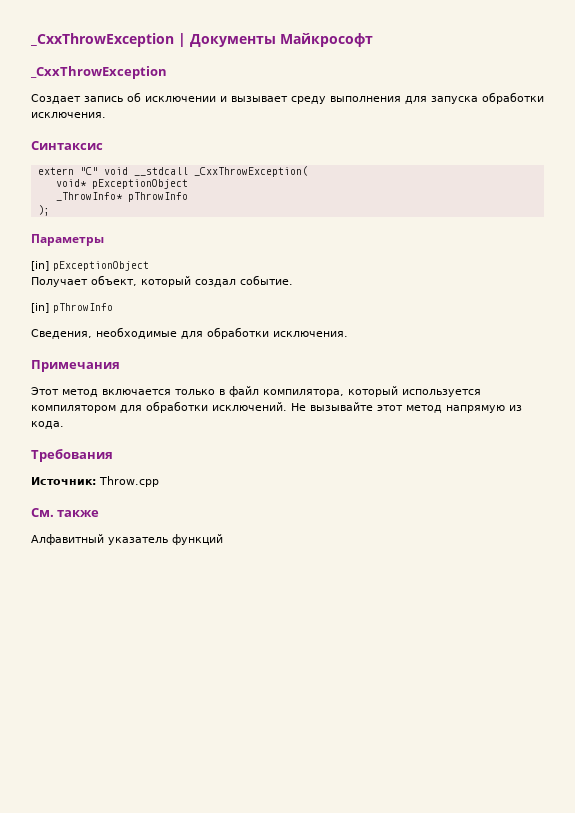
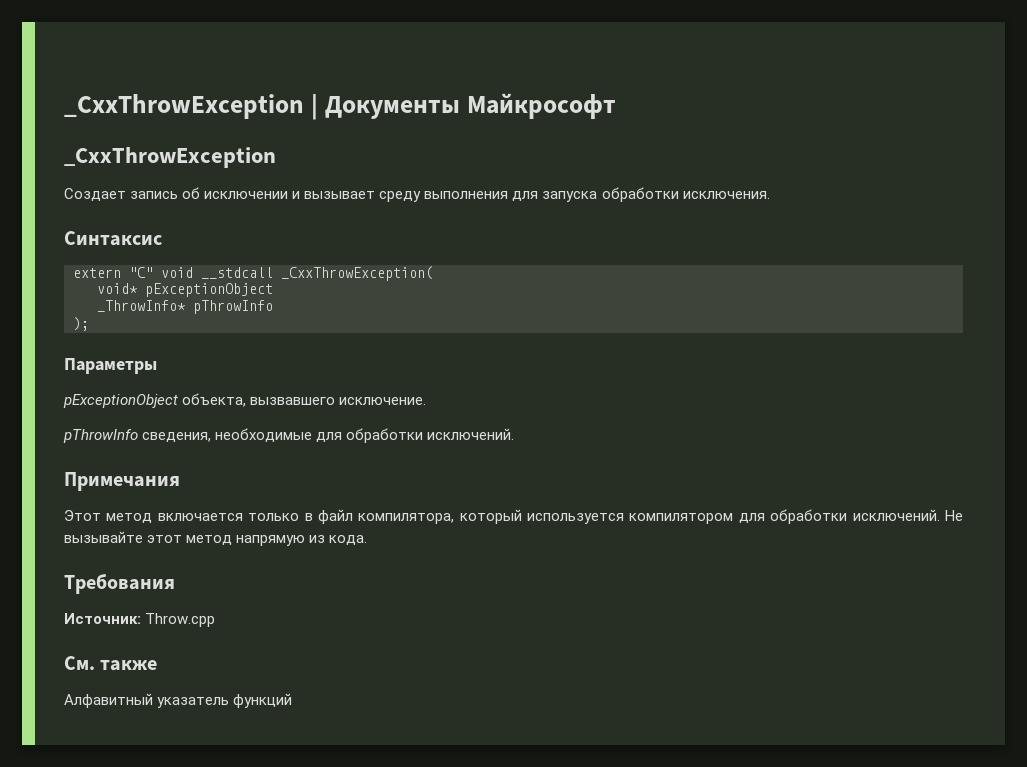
- [in] pExceptionObject
- Получает объект, который создал событие.
- [in] pThrowInfo
- Сведения, необходимые для обработки исключения.
+ pExceptionObject объекта, вызвавшего исключение.
+ pThrowInfo сведения, необходимые для обработки исключений.

